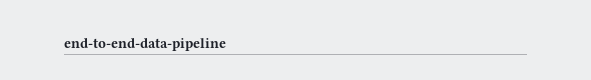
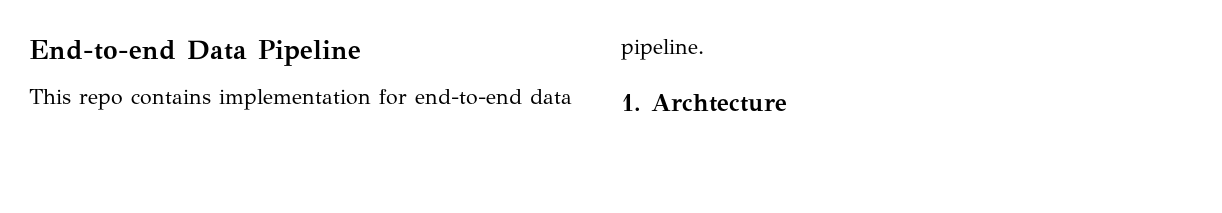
- end-to-end-data-pipeline
+ End-to-end Data Pipeline
+ This repo contains implementation for end-to-end data pipeline.
+ 1. Archtecture

